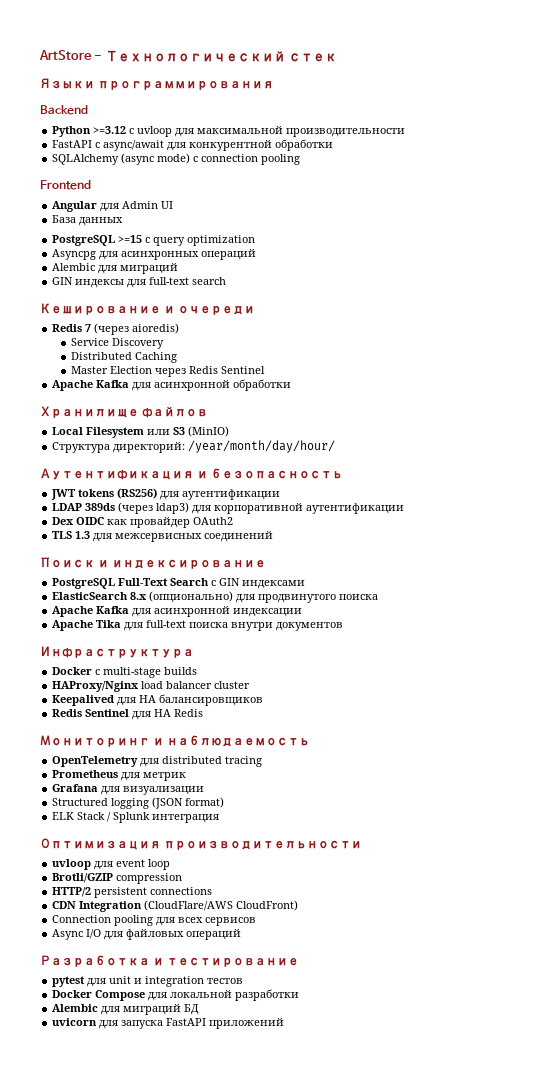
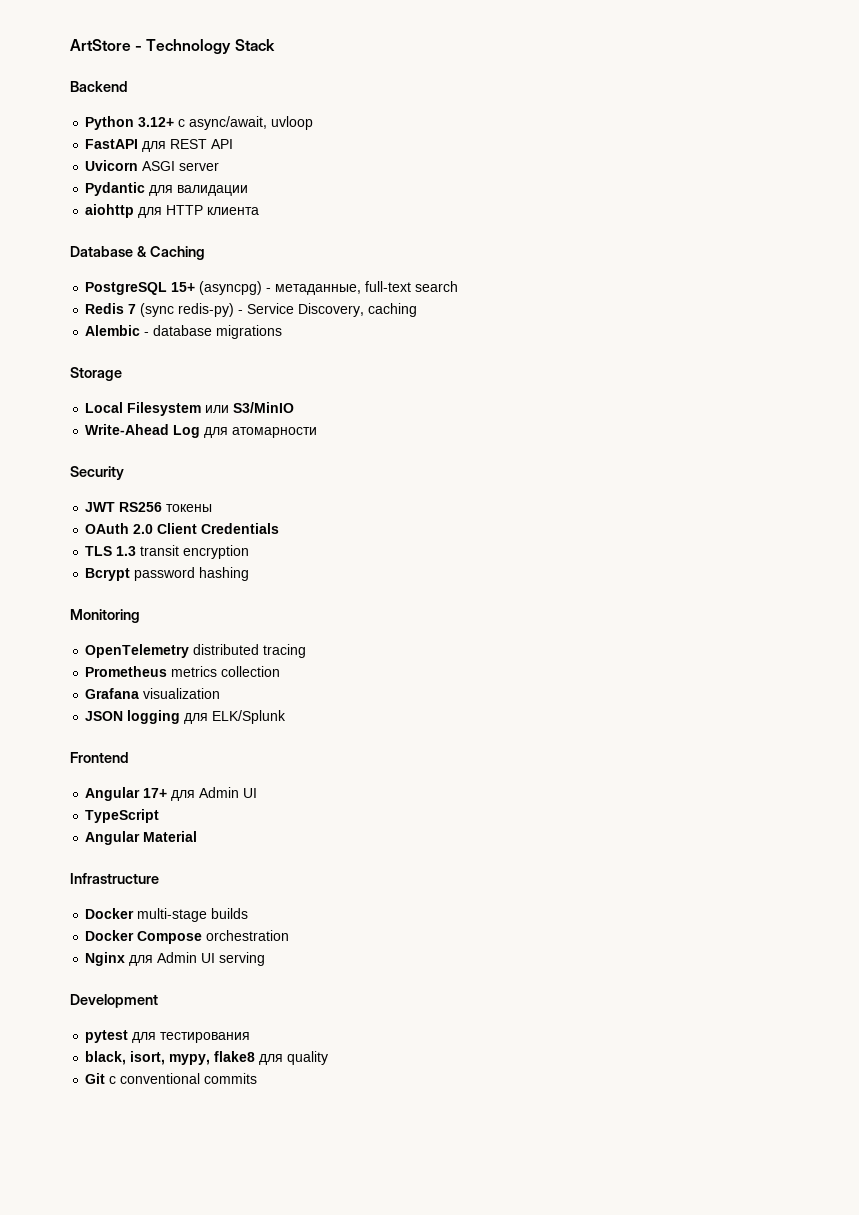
- ArtStore - Технологический стек
- Языки программирования
+ ArtStore - Technology Stack
  Backend
- Python >=3.12 с uvloop для максимальной производительности
- FastAPI с async/await для конкурентной обработки
- SQLAlchemy (async mode) с connection pooling
+ Python 3.12+ с async/await, uvloop
+ FastAPI для REST API
+ Uvicorn ASGI server
+ Pydantic для валидации
+ aiohttp для HTTP клиента
+ Database & Caching
+ PostgreSQL 15+ (asyncpg) - метаданные, full-text search
+ Redis 7 (sync redis-py) - Service Discovery, caching
+ Alembic - database migrations
+ Storage
+ Local Filesystem или S3/MinIO
+ Write-Ahead Log для атомарности
+ Security
+ JWT RS256 токены
+ OAuth 2.0 Client Credentials
+ TLS 1.3 transit encryption
+ Bcrypt password hashing
+ Monitoring
+ OpenTelemetry distributed tracing
+ Prometheus metrics collection
+ Grafana visualization
+ JSON logging для ELK/Splunk
- Angular для Admin UI
+ Angular 17+ для Admin UI
- База данных
- PostgreSQL >=15 с query optimization
- Asyncpg для асинхронных операций
- Alembic для миграций
- GIN индексы для full-text search
- Кеширование и очереди
- Redis 7 (через aioredis)
- Service Discovery
- Distributed Caching
- Master Election через Redis Sentinel
- Apache Kafka для асинхронной обработки
- Хранилище файлов
- Local Filesystem или S3 (MinIO)
- Структура директорий: /year/month/day/hour/
- Аутентификация и безопасность
- JWT tokens (RS256) для аутентификации
- LDAP 389ds (через ldap3) для корпоративной аутентификации
- Dex OIDC как провайдер OAuth2
- TLS 1.3 для межсервисных соединений
- Поиск и индексирование
- PostgreSQL Full-Text Search с GIN индексами
- ElasticSearch 8.x (опционально) для продвинутого поиска
- Apache Kafka для асинхронной индексации
- Apache Tika для full-text поиска внутри документов
- Инфраструктура
- Docker с multi-stage builds
+ TypeScript
+ Angular Material
+ Infrastructure
+ Docker multi-stage builds
- HAProxy/Nginx load balancer cluster
- Keepalived для HA балансировщиков
- Redis Sentinel для HA Redis
- Мониторинг и наблюдаемость
- OpenTelemetry для distributed tracing
- Prometheus для метрик
- Grafana для визуализации
- Structured logging (JSON format)
- ELK Stack / Splunk интеграция
- Оптимизация производительности
- uvloop для event loop
- Brotli/GZIP compression
- HTTP/2 persistent connections
- CDN Integration (CloudFlare/AWS CloudFront)
- Connection pooling для всех сервисов
- Async I/O для файловых операций
- Разработка и тестирование
- pytest для unit и integration тестов
- Docker Compose для локальной разработки
- Alembic для миграций БД
- uvicorn для запуска FastAPI приложений
+ Docker Compose orchestration
+ Nginx для Admin UI serving
+ Development
+ pytest для тестирования
+ black, isort, mypy, flake8 для quality
+ Git с conventional commits

